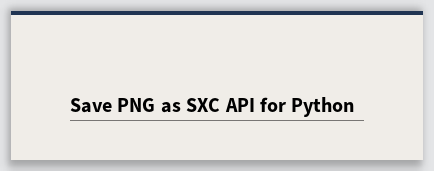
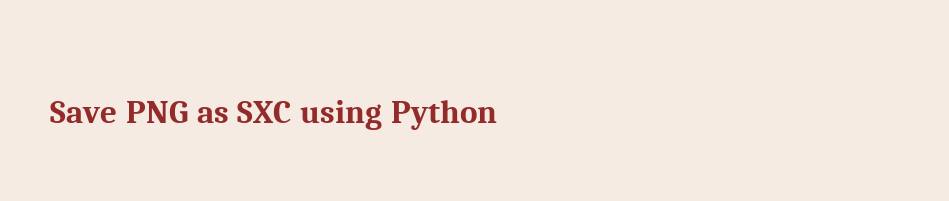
- Save PNG as SXC API for Python
+ Save PNG as SXC using Python

